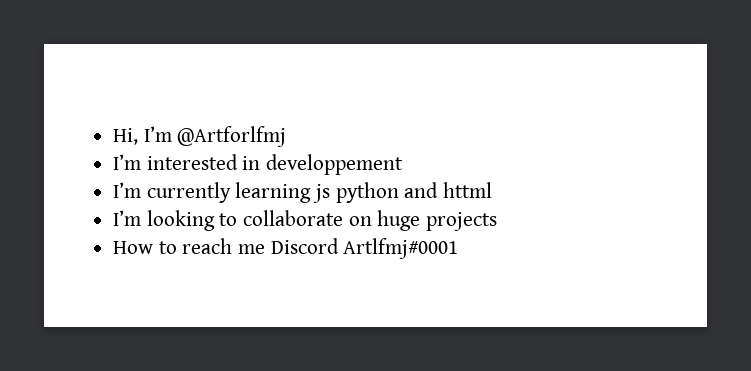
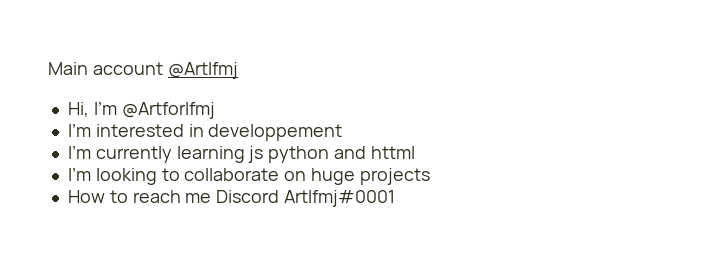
+ Main account @Artlfmj

